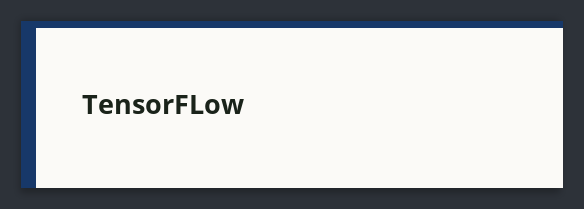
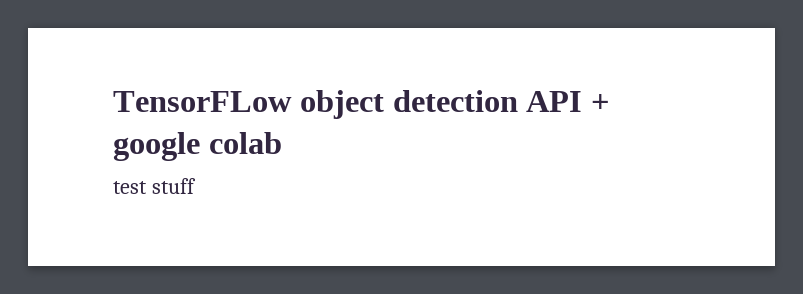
- TensorFLow
+ TensorFLow object detection API + google colab
+ test stuff

